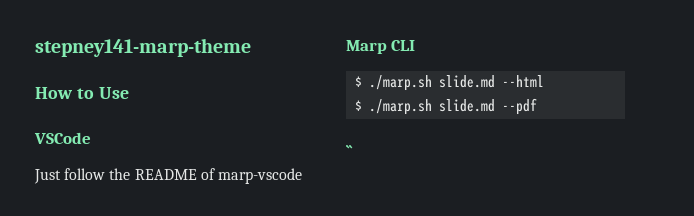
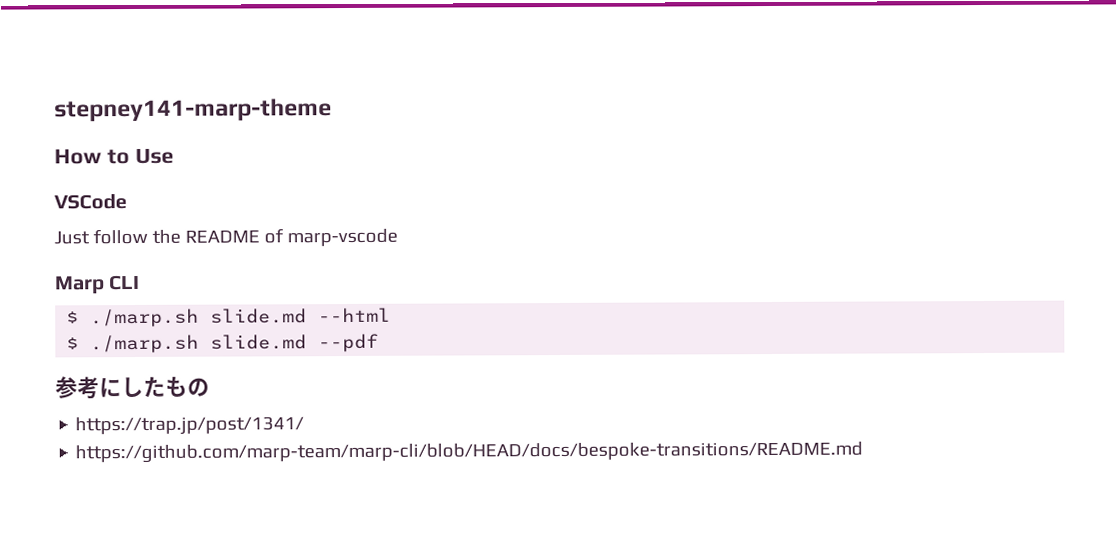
- ``
+ 参考にしたもの
+ https://trap.jp/post/1341/
+ https://github.com/marp-team/marp-cli/blob/HEAD/docs/bespoke-transitions/README.md

